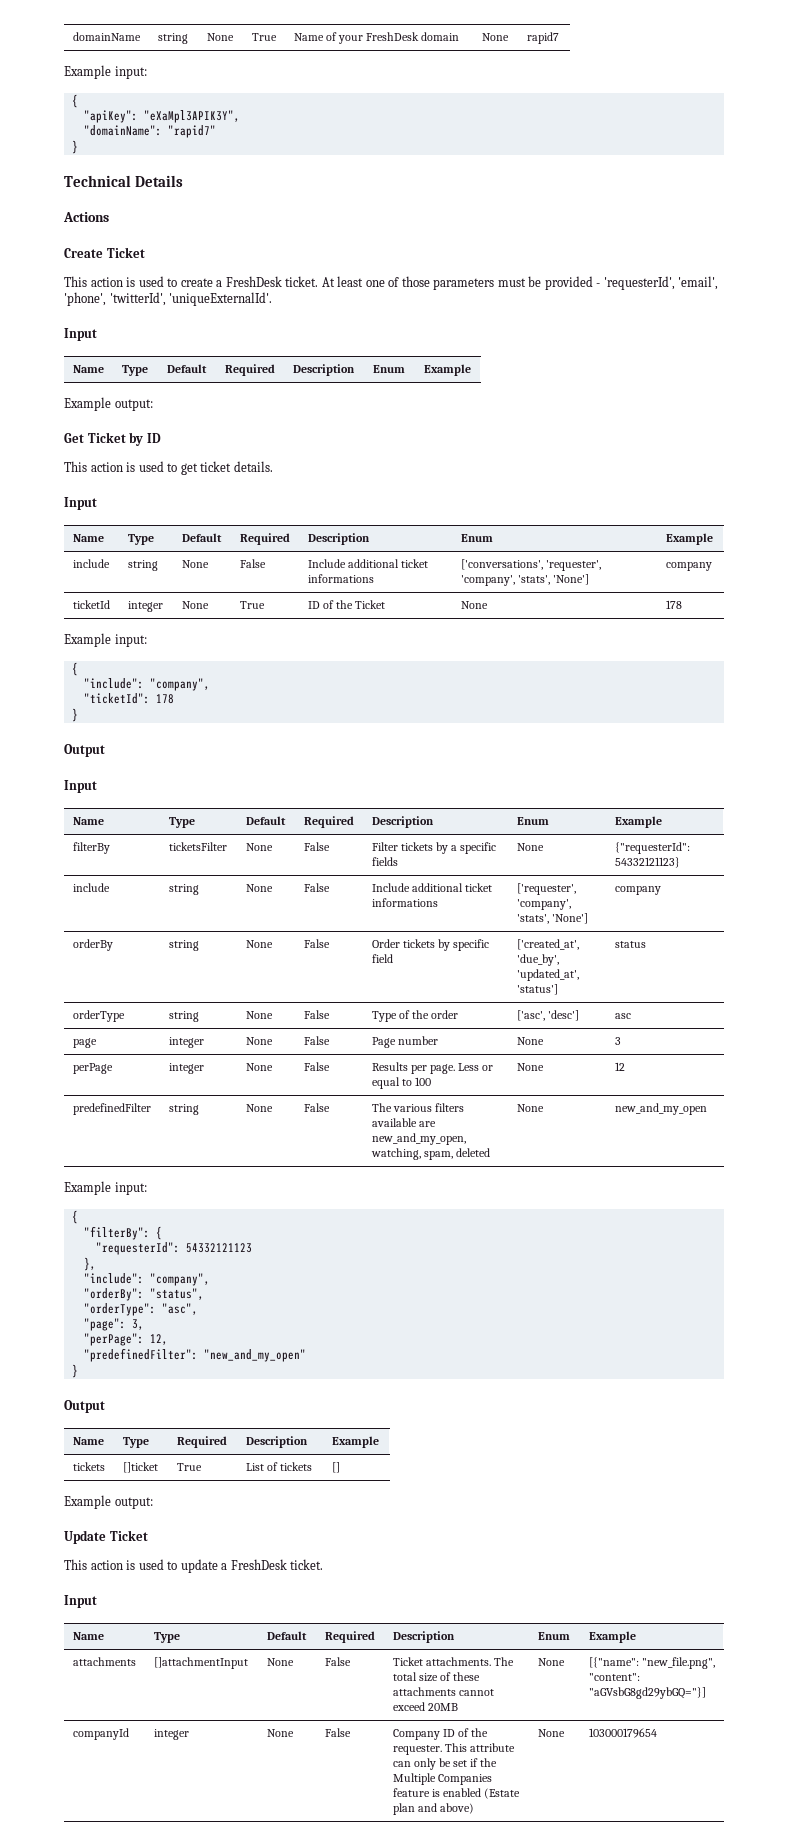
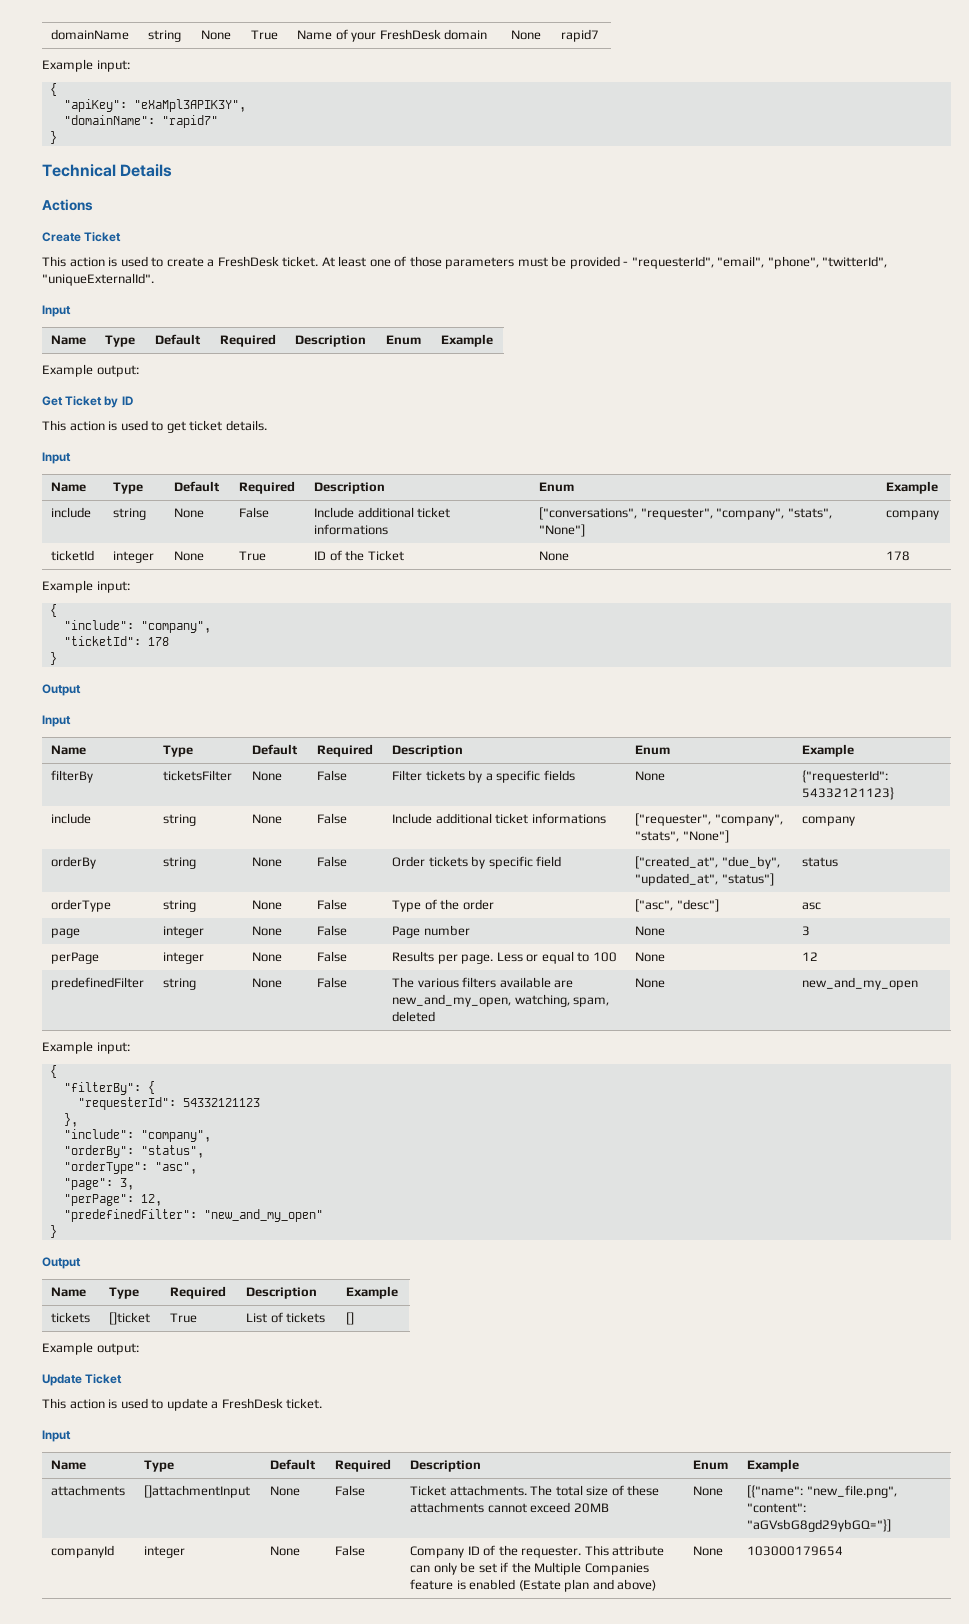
- At least one of those parameters must be provided - 'requesterId', 'email', 'phone', 'twitterId', 'uniqueExternalId'.
+ At least one of those parameters must be provided - "requesterId", "email", "phone", "twitterId", "uniqueExternalId".
- include | string | None | False | Include additional ticket informations | ['conversations', 'requester', 'company', 'stats', 'None'] | company
+ include | string | None | False | Include additional ticket informations | ["conversations", "requester", "company", "stats", "None"] | company
- include | string | None | False | Include additional ticket informations | ['requester', 'company', 'stats', 'None'] | company
+ include | string | None | False | Include additional ticket informations | ["requester", "company", "stats", "None"] | company
- orderBy | string | None | False | Order tickets by specific field | ['created_at', 'due_by', 'updated_at', 'status'] | status
+ orderBy | string | None | False | Order tickets by specific field | ["created_at", "due_by", "updated_at", "status"] | status
- orderType | string | None | False | Type of the order | ['asc', 'desc'] | asc
+ orderType | string | None | False | Type of the order | ["asc", "desc"] | asc

